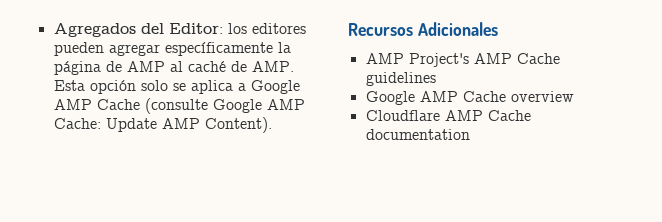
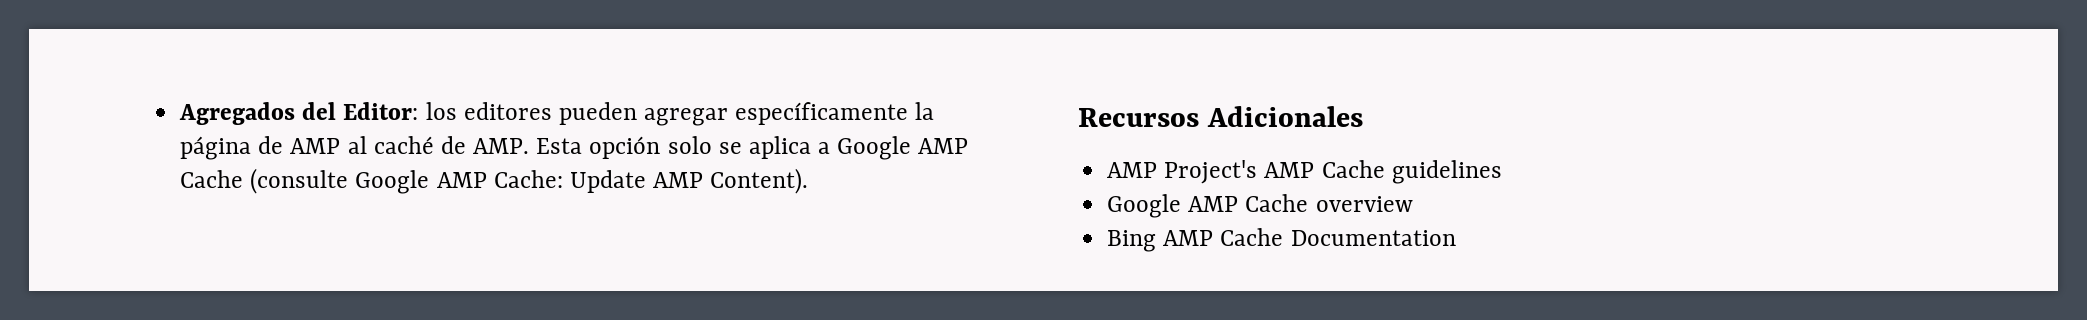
- Cloudflare AMP Cache documentation
+ Bing AMP Cache Documentation

